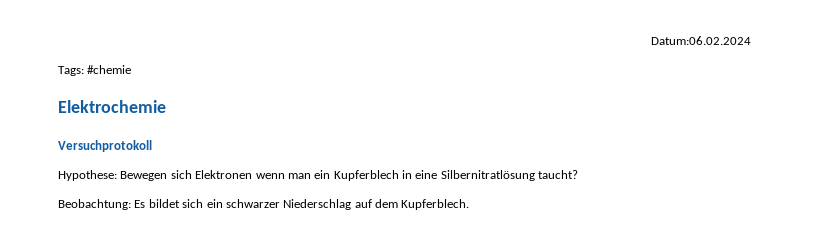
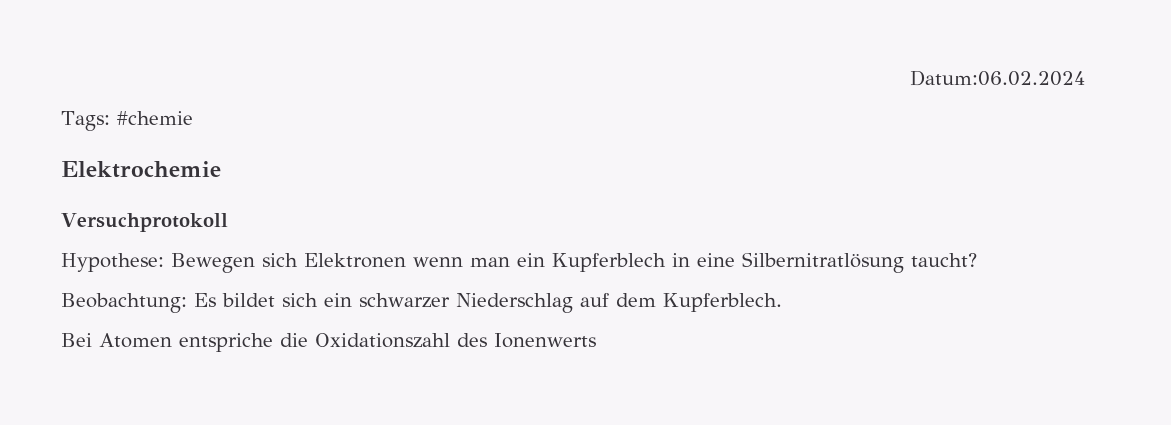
+ Bei Atomen entspriche die Oxidationszahl des Ionenwerts

